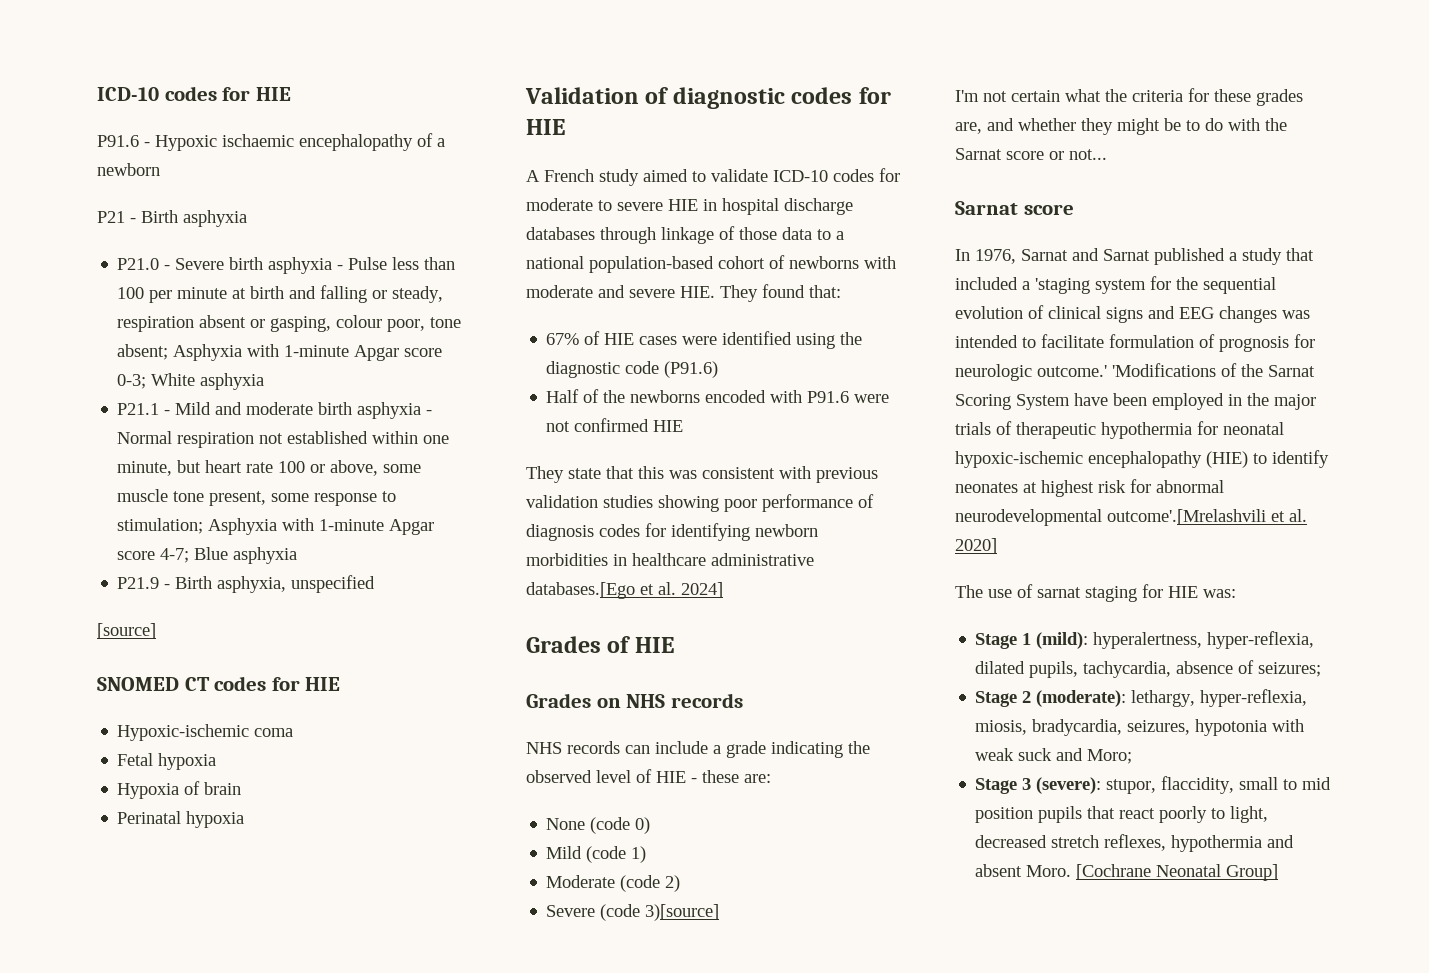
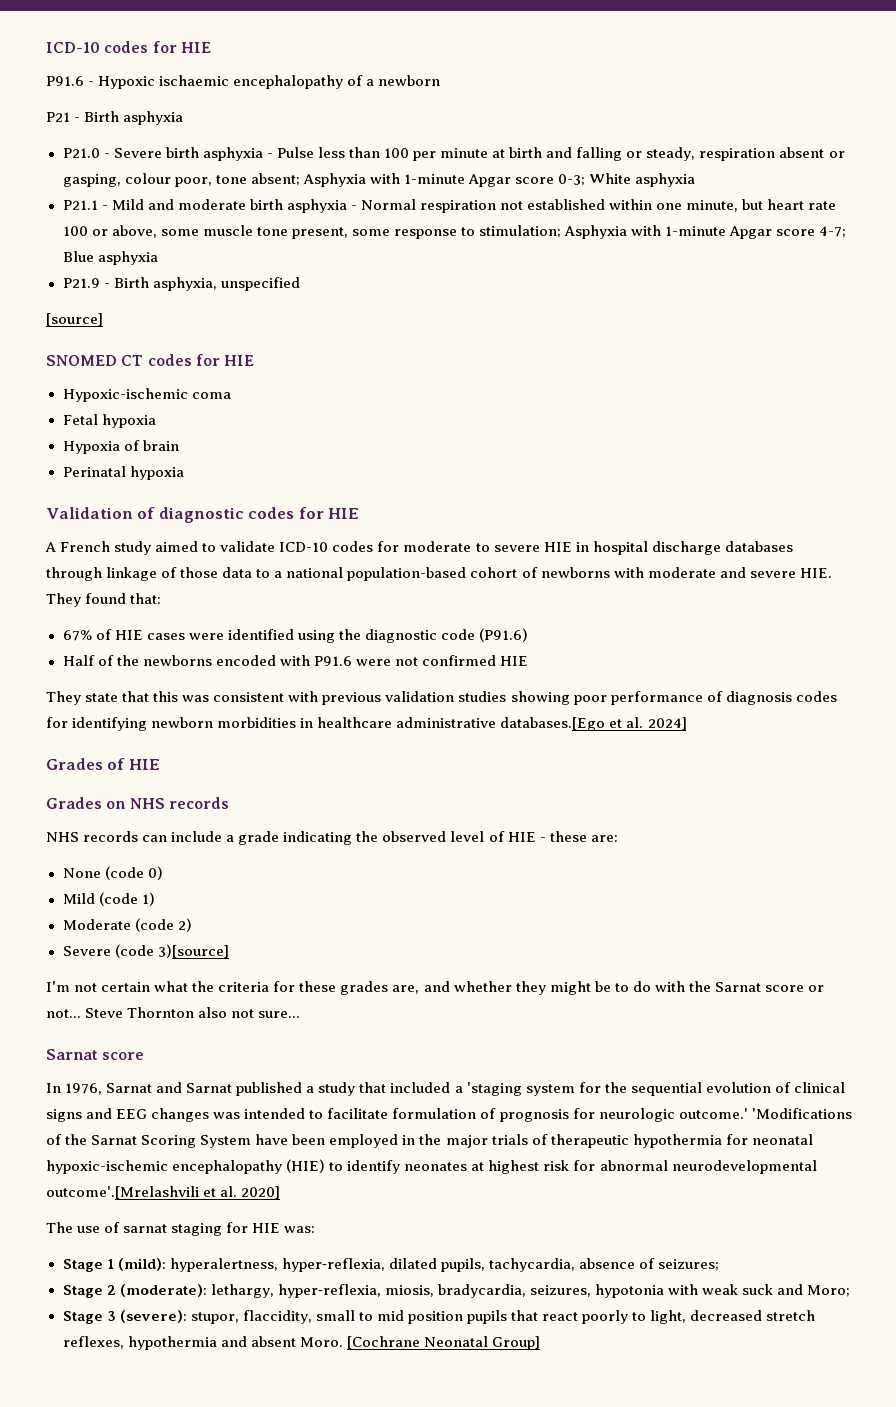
+ Steve Thornton also not sure...

